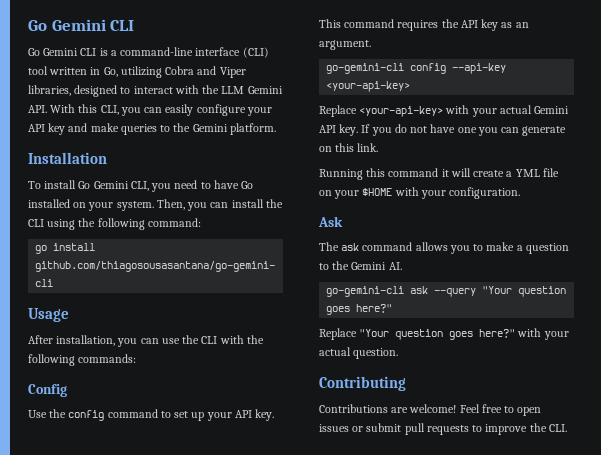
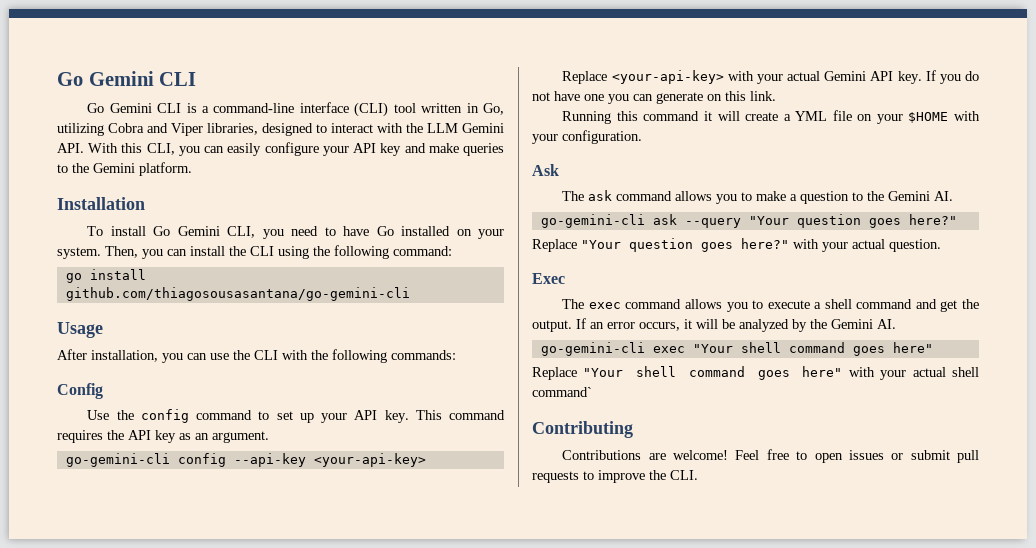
+ Exec
+ The exec command allows you to execute a shell command and get the output. If an error occurs, it will be analyzed by the Gemini AI.
+ go-gemini-cli exec "Your shell command goes here"
+ Replace "Your shell command goes here" with your actual shell command`

